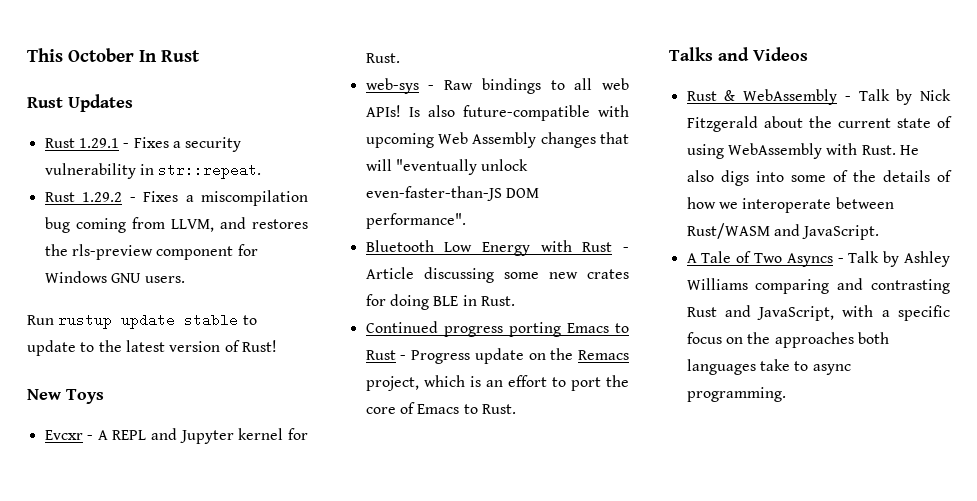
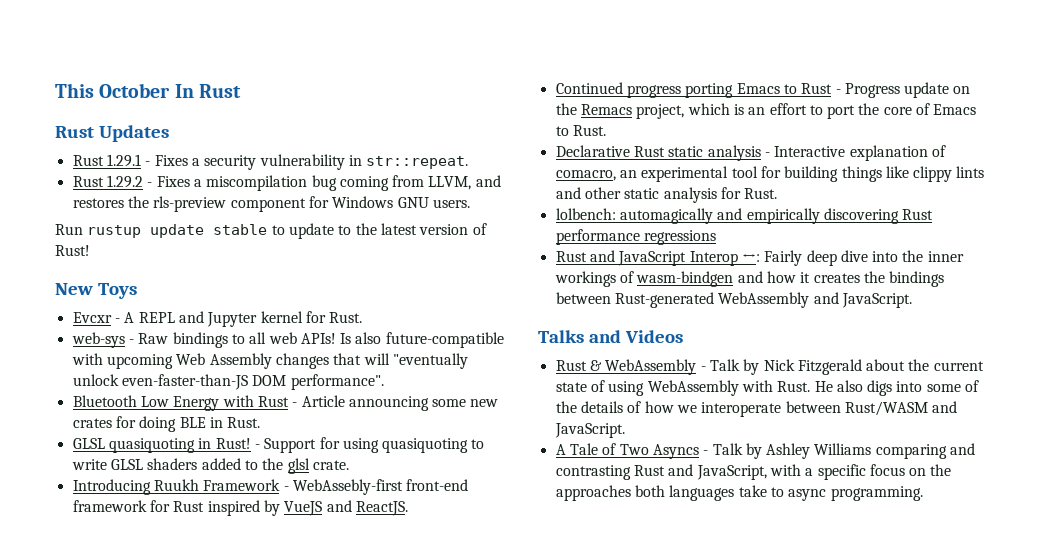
- Bluetooth Low Energy with Rust - Article discussing some new crates for doing BLE in Rust.
+ Bluetooth Low Energy with Rust - Article announcing some new crates for doing BLE in Rust.
+ GLSL quasiquoting in Rust! - Support for using quasiquoting to write GLSL shaders added to the glsl crate.
+ Introducing Ruukh Framework - WebAssebly-first front-end framework for Rust inspired by VueJS and ReactJS.
+ Declarative Rust static analysis - Interactive explanation of comacro, an experimental tool for building things like clippy lints and other static analysis for Rust.
+ lolbench: automagically and empirically discovering Rust performance regressions
+ Rust and JavaScript Interop ↔: Fairly deep dive into the inner workings of wasm-bindgen and how it creates the bindings between Rust-generated WebAssembly and JavaScript.

